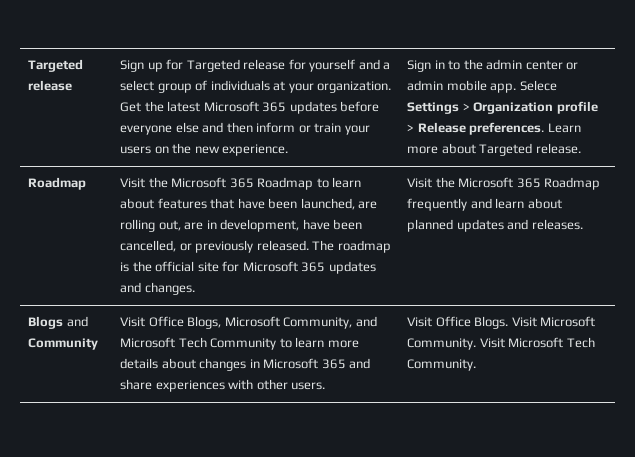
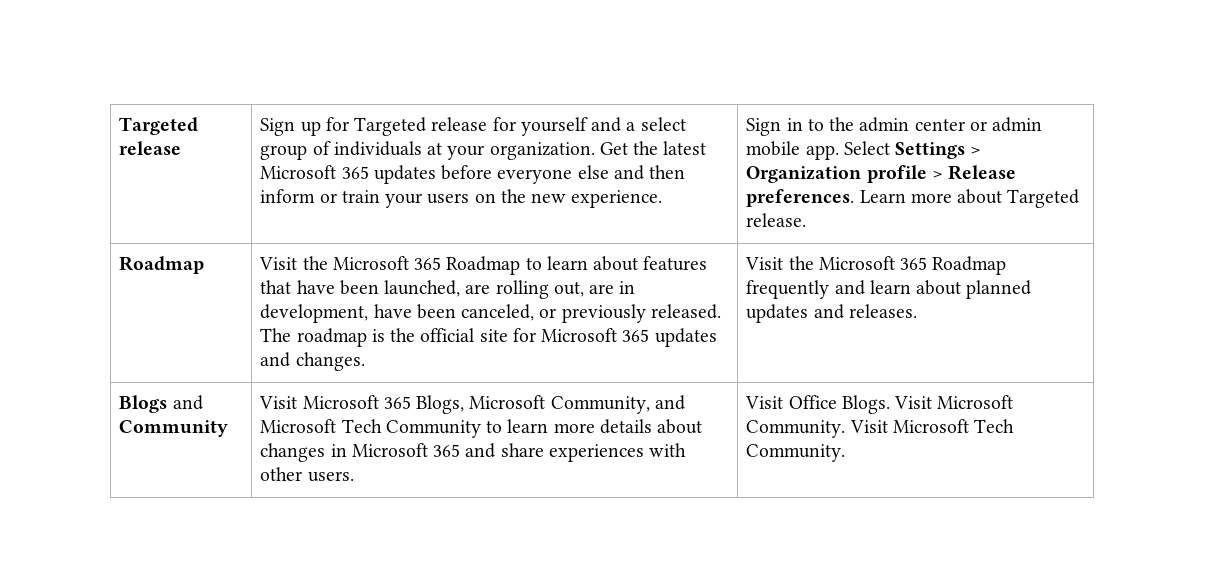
- Selece Settings > Organization profile > Release preferences.
+ Select Settings > Organization profile > Release preferences.
- Visit the Microsoft 365 Roadmap to learn about features that have been launched, are rolling out, are in development, have been cancelled, or previously released.
+ Visit the Microsoft 365 Roadmap to learn about features that have been launched, are rolling out, are in development, have been canceled, or previously released.
- Blogs and Community | Visit Office Blogs, Microsoft Community, and Microsoft Tech Community to learn more details about changes in Microsoft 365 and share experiences with other users. | Visit Office Blogs. Visit Microsoft Community. Visit Microsoft Tech Community.
+ Blogs and Community | Visit Microsoft 365 Blogs, Microsoft Community, and Microsoft Tech Community to learn more details about changes in Microsoft 365 and share experiences with other users. | Visit Office Blogs. Visit Microsoft Community. Visit Microsoft Tech Community.

